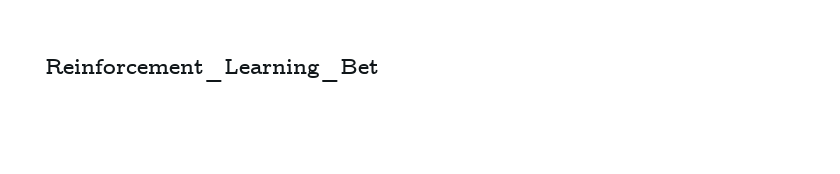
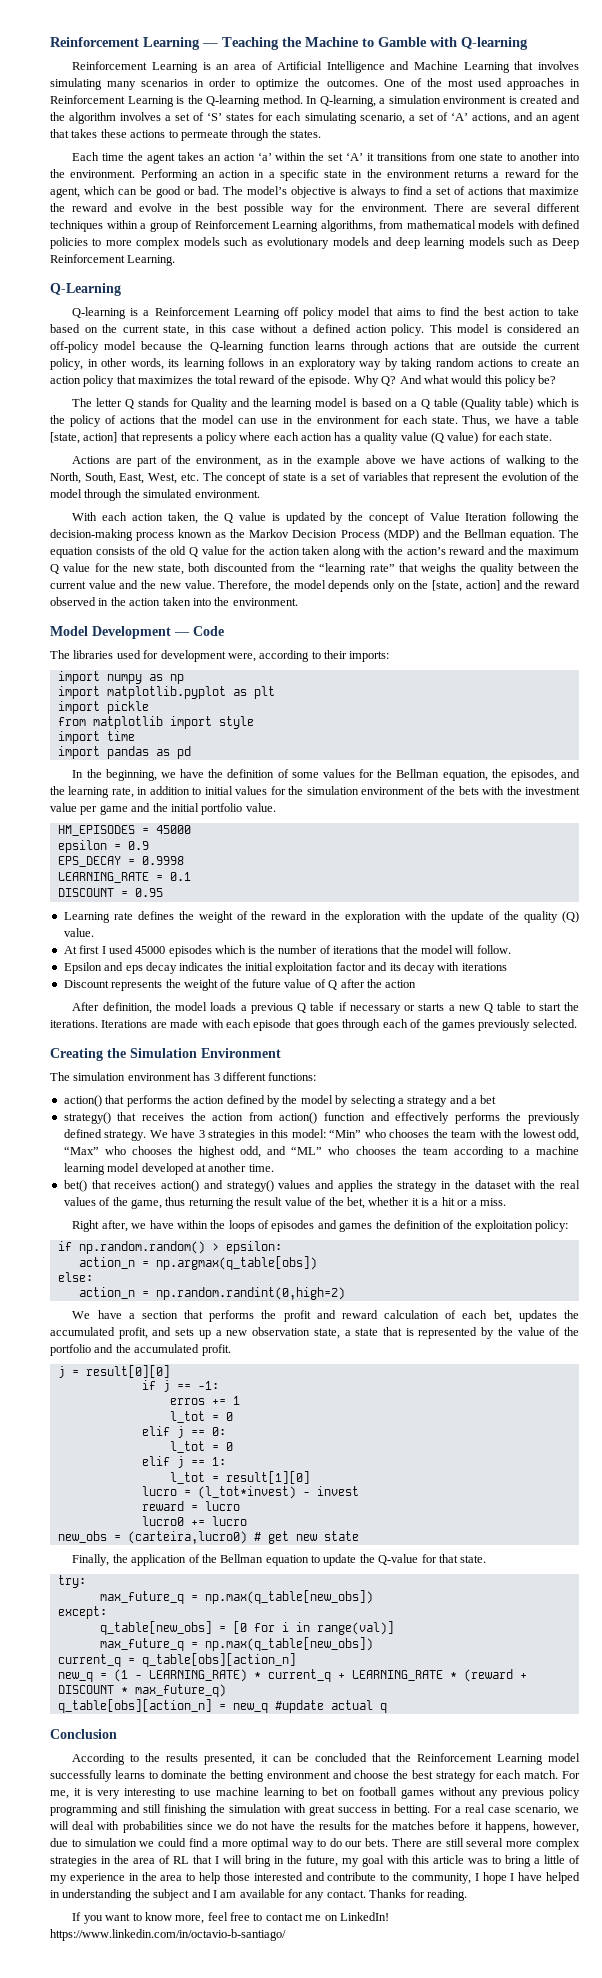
- Reinforcement_Learning_Bet
+ Reinforcement Learning — Teaching the Machine to Gamble with Q-learning
+ Reinforcement Learning is an area of Artificial Intelligence and Machine Learning that involves simulating many scenarios in order to optimize the outcomes. One of the most used approaches in Reinforcement Learning is the Q-learning method. In Q-learning, a simulation environment is created and the algorithm involves a set of ‘S’ states for each simulating scenario, a set of ‘A’ actions, and an agent that takes these actions to permeate through the states.
+ Each time the agent takes an action ‘a’ within the set ‘A’ it transitions from one state to another into the environment. Performing an action in a specific state in the environment returns a reward for the agent, which can be good or bad. The model’s objective is always to find a set of actions that maximize the reward and evolve in the best possible way for the environment. There are several different techniques within a group of Reinforcement Learning algorithms, from mathematical models with defined policies to more complex models such as evolutionary models and deep learning models such as Deep Reinforcement Learning.
+ Q-Learning
+ Q-learning is a Reinforcement Learning off policy model that aims to find the best action to take based on the current state, in this case without a defined action policy. This model is considered an off-policy model because the Q-learning function learns through actions that are outside the current policy, in other words, its learning follows in an exploratory way by taking random actions to create an action policy that maximizes the total reward of the episode. Why Q? And what would this policy be?
+ The letter Q stands for Quality and the learning model is based on a Q table (Quality table) which is the policy of actions that the model can use in the environment for each state. Thus, we have a table [state, action] that represents a policy where each action has a quality value (Q value) for each state.
+ Actions are part of the environment, as in the example above we have actions of walking to the North, South, East, West, etc. The concept of state is a set of variables that represent the evolution of the model through the simulated environment.
+ With each action taken, the Q value is updated by the concept of Value Iteration following the decision-making process known as the Markov Decision Process (MDP) and the Bellman equation. The equation consists of the old Q value for the action taken along with the action’s reward and the maximum Q value for the new state, both discounted from the “learning rate” that weighs the quality between the current value and the new value. Therefore, the model depends only on the [state, action] and the reward observed in the action taken into the environment.
+ Model Development — Code
+ The libraries used for development were, according to their imports:
+ import numpy as np
+ import matplotlib.pyplot as plt
+ import pickle
+ from matplotlib import style
+ import time
+ import pandas as pd
+ In the beginning, we have the definition of some values for the Bellman equation, the episodes, and the learning rate, in addition to initial values for the simulation environment of the bets with the investment value per game and the initial portfolio value.
+ HM_EPISODES = 45000
+ epsilon = 0.9
+ EPS_DECAY = 0.9998
+ LEARNING_RATE = 0.1
+ DISCOUNT = 0.95
+ Learning rate defines the weight of the reward in the exploration with the update of the quality (Q) value.
+ At first I used 45000 episodes which is the number of iterations that the model will follow.
+ Epsilon and eps decay indicates the initial exploitation factor and its decay with iterations
+ Discount represents the weight of the future value of Q after the action
+ After definition, the model loads a previous Q table if necessary or starts a new Q table to start the iterations. Iterations are made with each episode that goes through each of the games previously selected.
+ Creating the Simulation Environment
+ The simulation environment has 3 different functions:
+ action() that performs the action defined by the model by selecting a strategy and a bet
+ strategy() that receives the action from action() function and effectively performs the previously defined strategy. We have 3 strategies in this model: “Min” who chooses the team with the lowest odd, “Max” who chooses the highest odd, and “ML” who chooses the team according to a machine learning model developed at another time.
+ bet() that receives action() and strategy() values and applies the strategy in the dataset with the real values of the game, thus returning the result value of the bet, whether it is a hit or a miss.
+ Right after, we have within the loops of episodes and games the definition of the exploitation policy:
+ if np.random.random() > epsilon:
+ action_n = np.argmax(q_table[obs])
+ else:
+ action_n = np.random.randint(0,high=2)
+ We have a section that performs the profit and reward calculation of each bet, updates the accumulated profit, and sets up a new observation state, a state that is represented by the value of the portfolio and the accumulated profit.
+ j = result[0][0]
+ if j == -1:
+ erros += 1
+ l_tot = 0
+ elif j == 0:
+ l_tot = 0
+ elif j == 1:
+ l_tot = result[1][0]
+ lucro = (l_tot*invest) - invest
+ reward = lucro
+ lucro0 += lucro
+ new_obs = (carteira,lucro0) # get new state
+ Finally, the application of the Bellman equation to update the Q-value for that state.
+ try:
+ max_future_q = np.max(q_table[new_obs])
+ except:
+ q_table[new_obs] = [0 for i in range(val)]
+ max_future_q = np.max(q_table[new_obs])
+ current_q = q_table[obs][action_n]
+ new_q = (1 - LEARNING_RATE) * current_q + LEARNING_RATE * (reward + DISCOUNT * max_future_q)
+ q_table[obs][action_n] = new_q #update actual q
+ Conclusion
+ According to the results presented, it can be concluded that the Reinforcement Learning model successfully learns to dominate the betting environment and choose the best strategy for each match. For me, it is very interesting to use machine learning to bet on football games without any previous policy programming and still finishing the simulation with great success in betting. For a real case scenario, we will deal with probabilities since we do not have the results for the matches before it happens, however, due to simulation we could find a more optimal way to do our bets. There are still several more complex strategies in the area of RL that I will bring in the future, my goal with this article was to bring a little of my experience in the area to help those interested and contribute to the community, I hope I have helped in understanding the subject and I am available for any contact. Thanks for reading.
+ If you want to know more, feel free to contact me on LinkedIn! https://www.linkedin.com/in/octavio-b-santiago/

